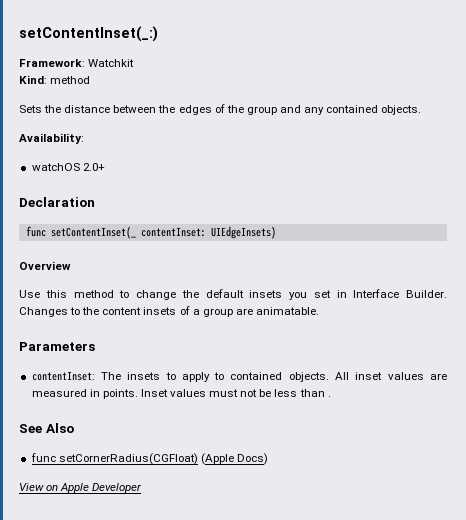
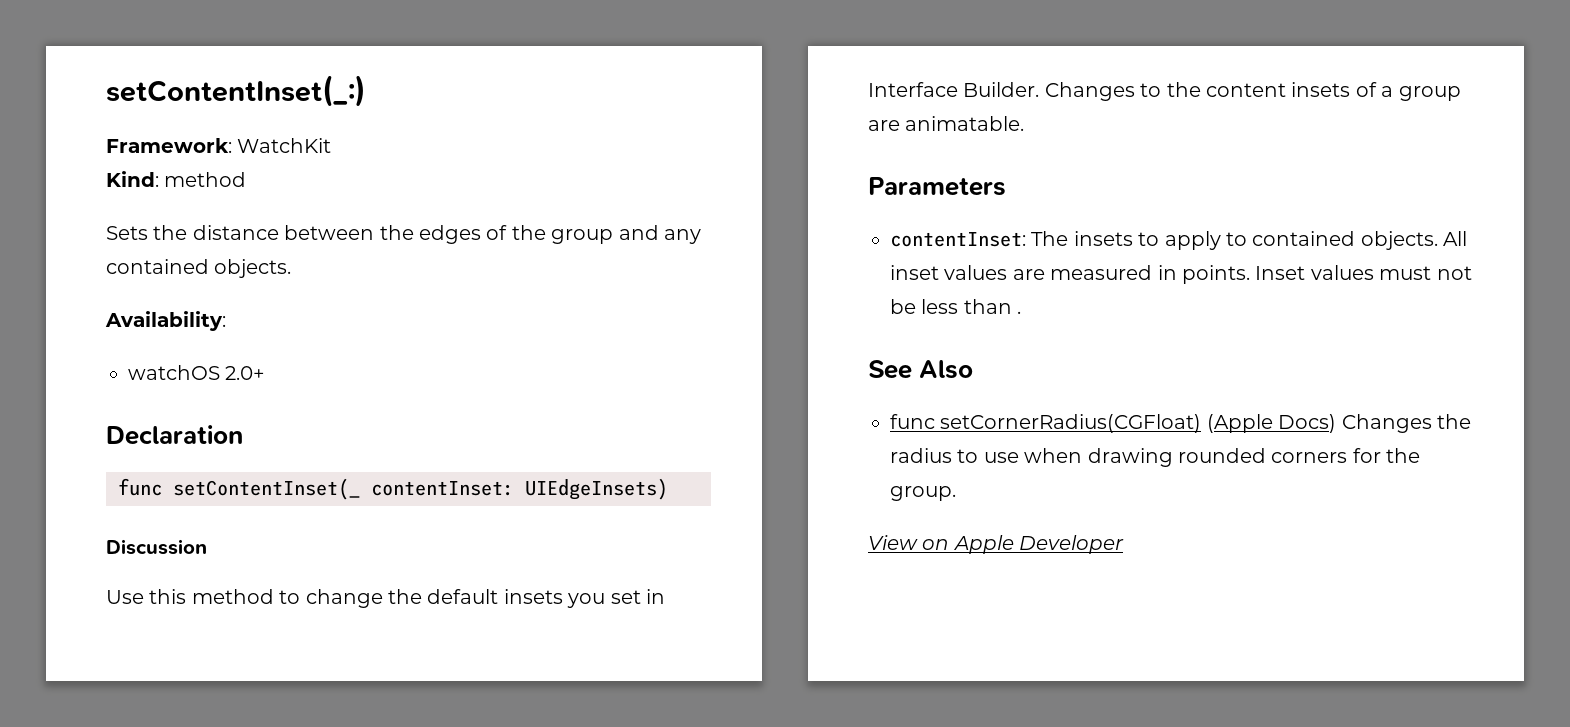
- Framework: Watchkit
+ Framework: WatchKit
- Overview
+ Discussion
- func setCornerRadius(CGFloat) (Apple Docs)
+ func setCornerRadius(CGFloat) (Apple Docs) Changes the radius to use when drawing rounded corners for the group.

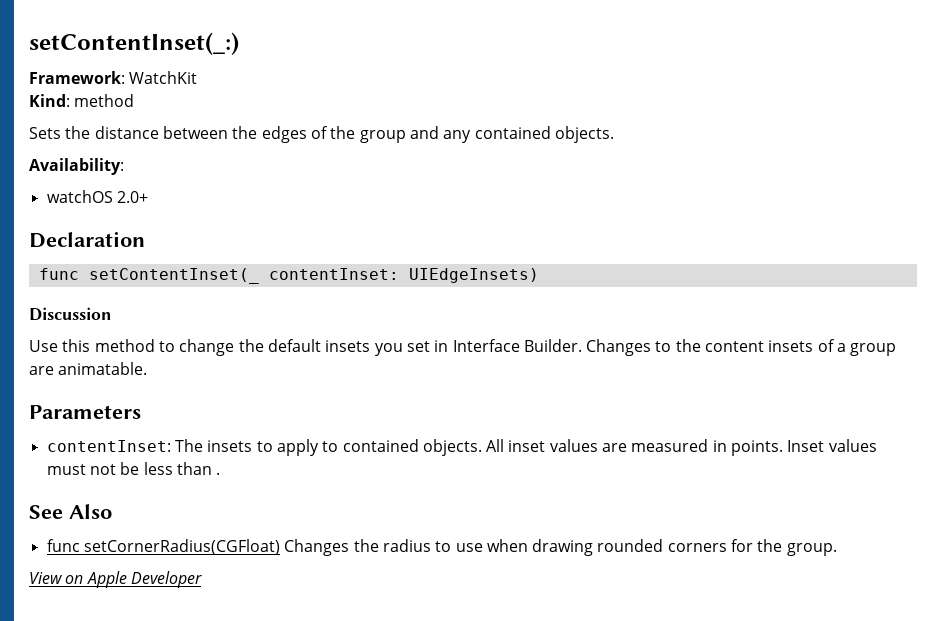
- func setCornerRadius(CGFloat) (Apple Docs) Changes the radius to use when drawing rounded corners for the group.
+ func setCornerRadius(CGFloat) Changes the radius to use when drawing rounded corners for the group.

